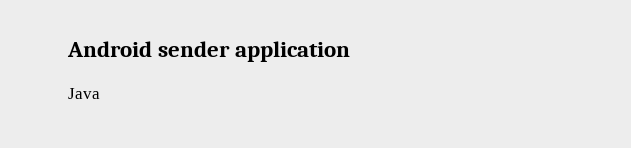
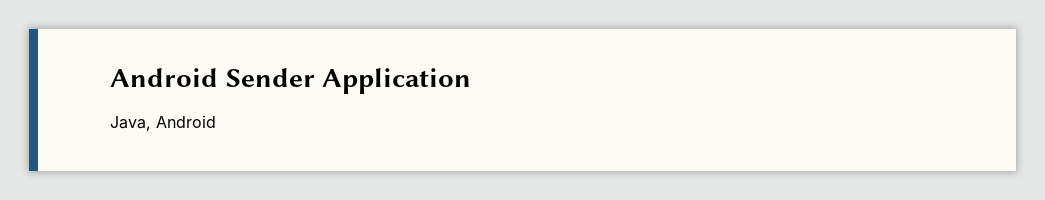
- Android sender application
- Java
+ Android Sender Application
+ Java, Android

